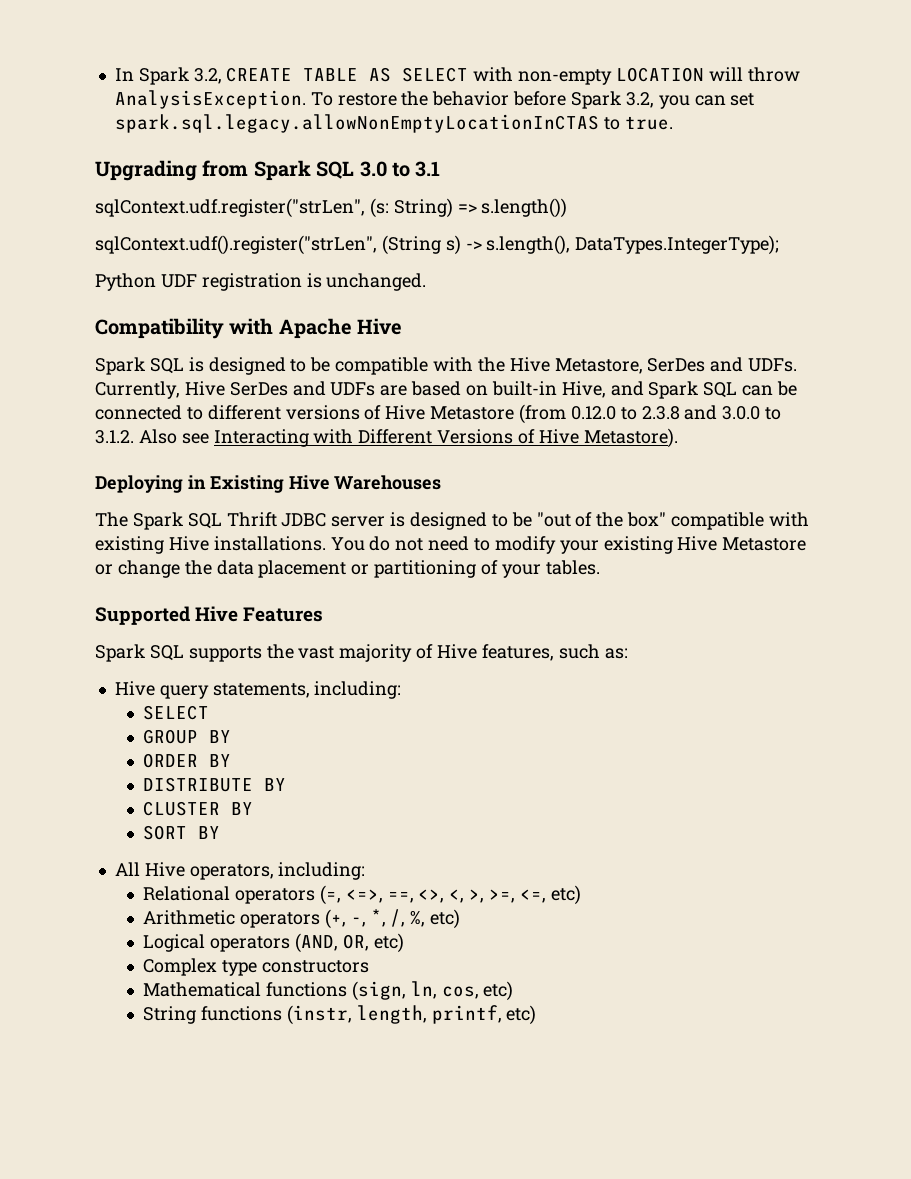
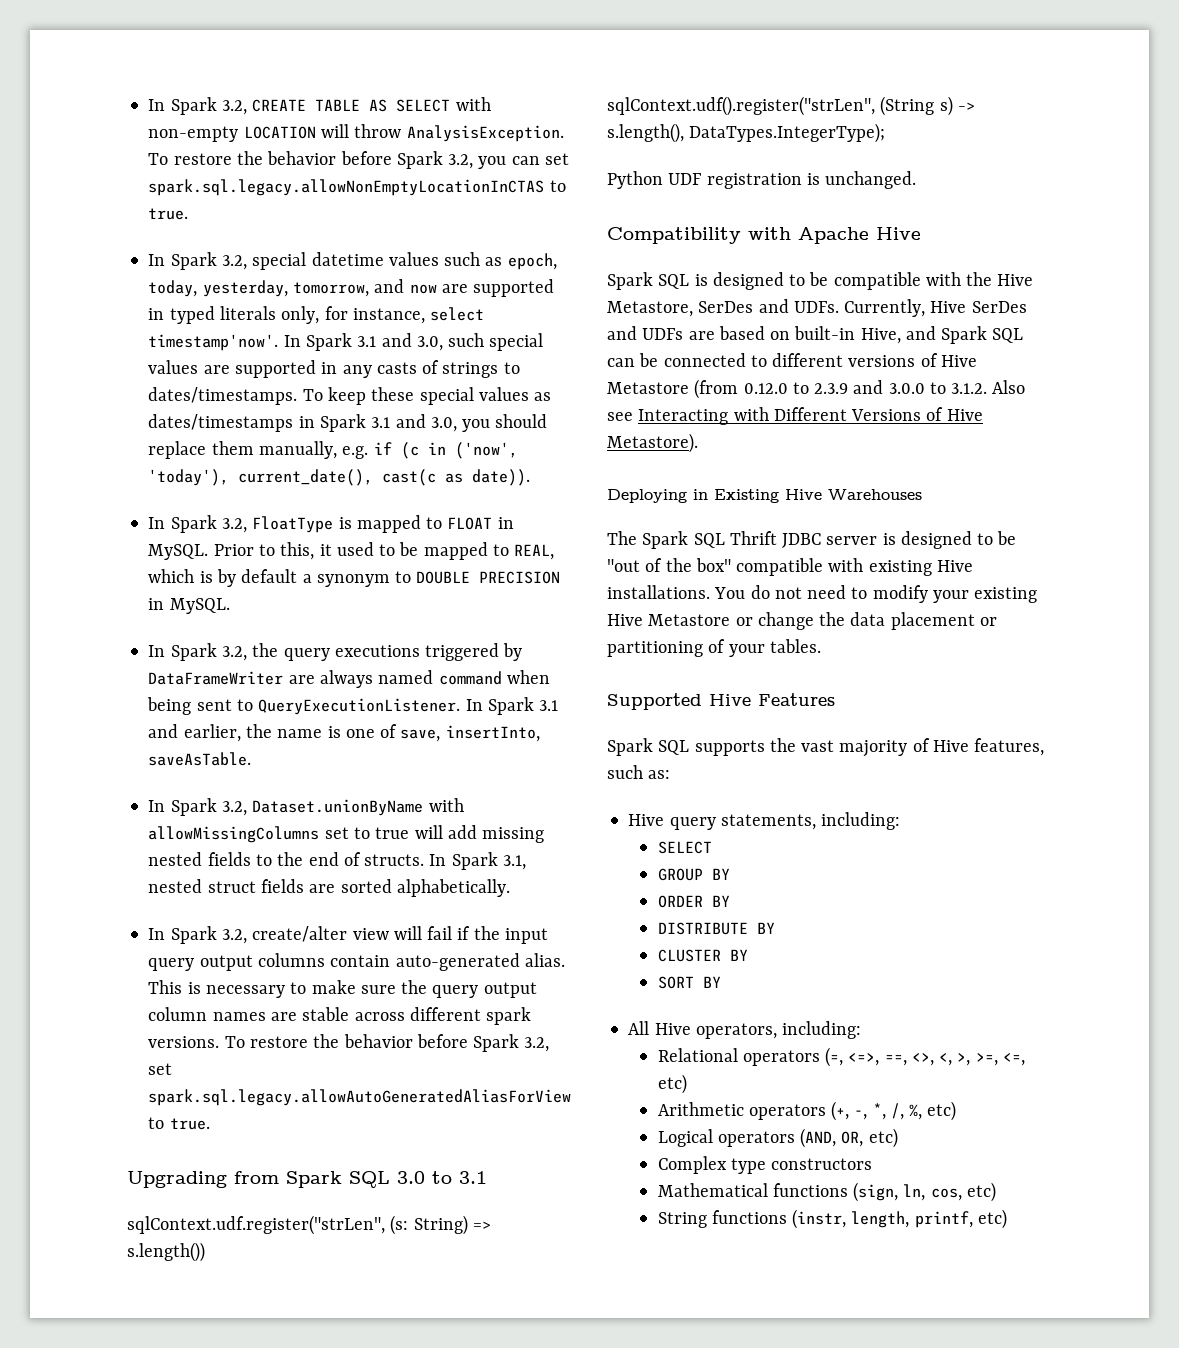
+ In Spark 3.2, special datetime values such as epoch, today, yesterday, tomorrow, and now are supported in typed literals only, for instance, select timestamp'now'. In Spark 3.1 and 3.0, such special values are supported in any casts of strings to dates/timestamps. To keep these special values as dates/timestamps in Spark 3.1 and 3.0, you should replace them manually, e.g. if (c in ('now', 'today'), current_date(), cast(c as date)).
+ In Spark 3.2, FloatType is mapped to FLOAT in MySQL. Prior to this, it used to be mapped to REAL, which is by default a synonym to DOUBLE PRECISION in MySQL.
+ In Spark 3.2, the query executions triggered by DataFrameWriter are always named command when being sent to QueryExecutionListener. In Spark 3.1 and earlier, the name is one of save, insertInto, saveAsTable.
+ In Spark 3.2, Dataset.unionByName with allowMissingColumns set to true will add missing nested fields to the end of structs. In Spark 3.1, nested struct fields are sorted alphabetically.
+ In Spark 3.2, create/alter view will fail if the input query output columns contain auto-generated alias. This is necessary to make sure the query output column names are stable across different spark versions. To restore the behavior before Spark 3.2, set spark.sql.legacy.allowAutoGeneratedAliasForView to true.
- Currently, Hive SerDes and UDFs are based on built-in Hive, and Spark SQL can be connected to different versions of Hive Metastore (from 0.12.0 to 2.3.8 and 3.0.0 to 3.1.2. Also see Interacting with Different Versions of Hive Metastore).
+ Currently, Hive SerDes and UDFs are based on built-in Hive, and Spark SQL can be connected to different versions of Hive Metastore (from 0.12.0 to 2.3.9 and 3.0.0 to 3.1.2. Also see Interacting with Different Versions of Hive Metastore).

